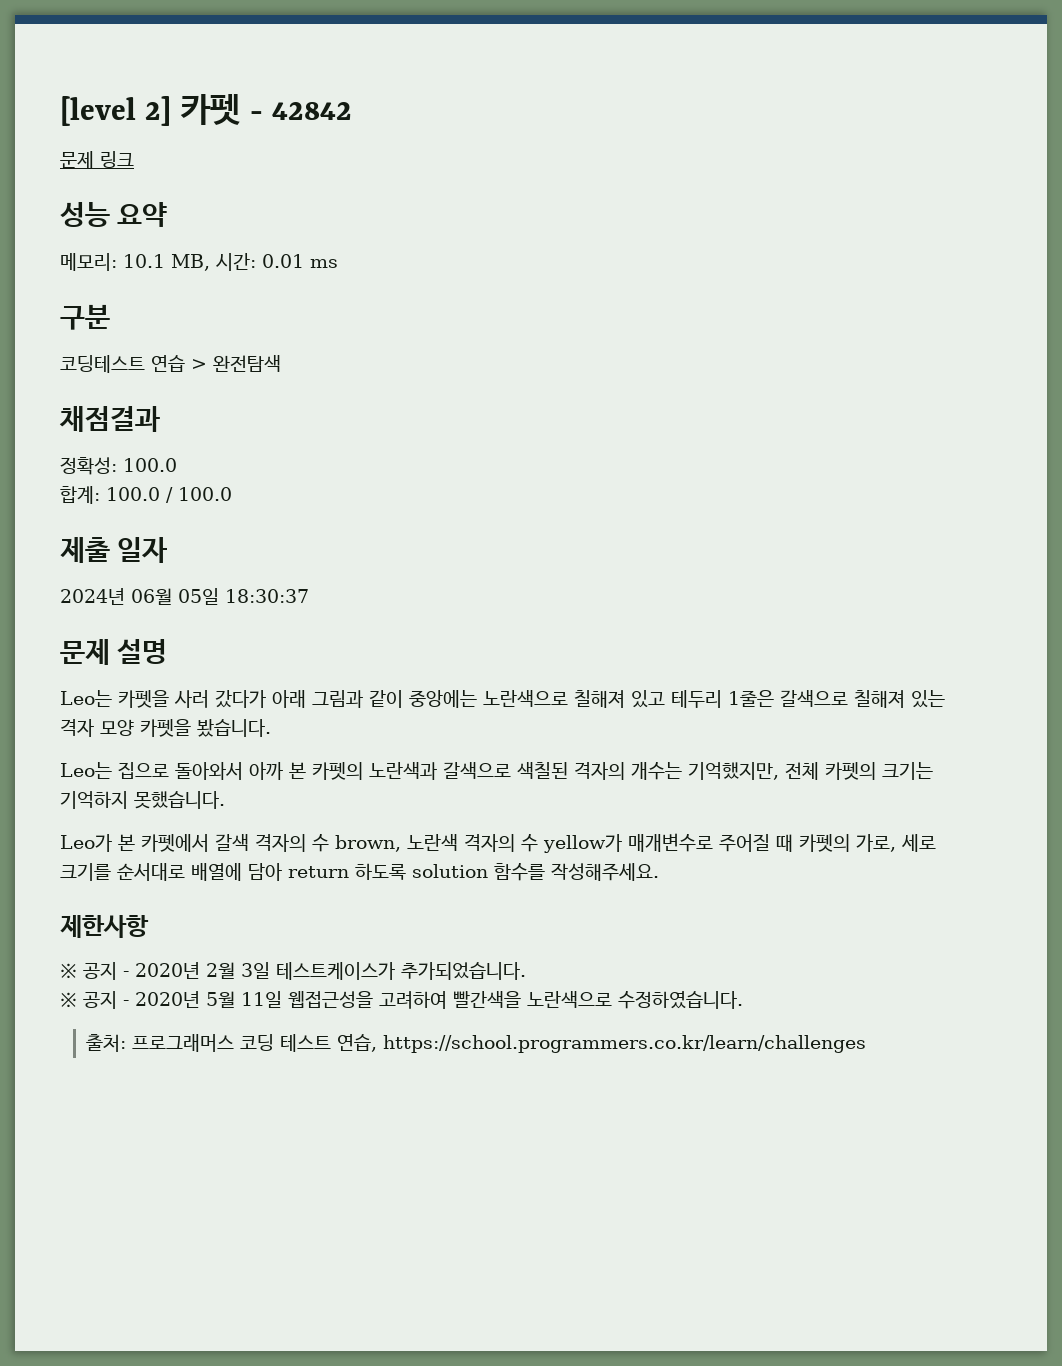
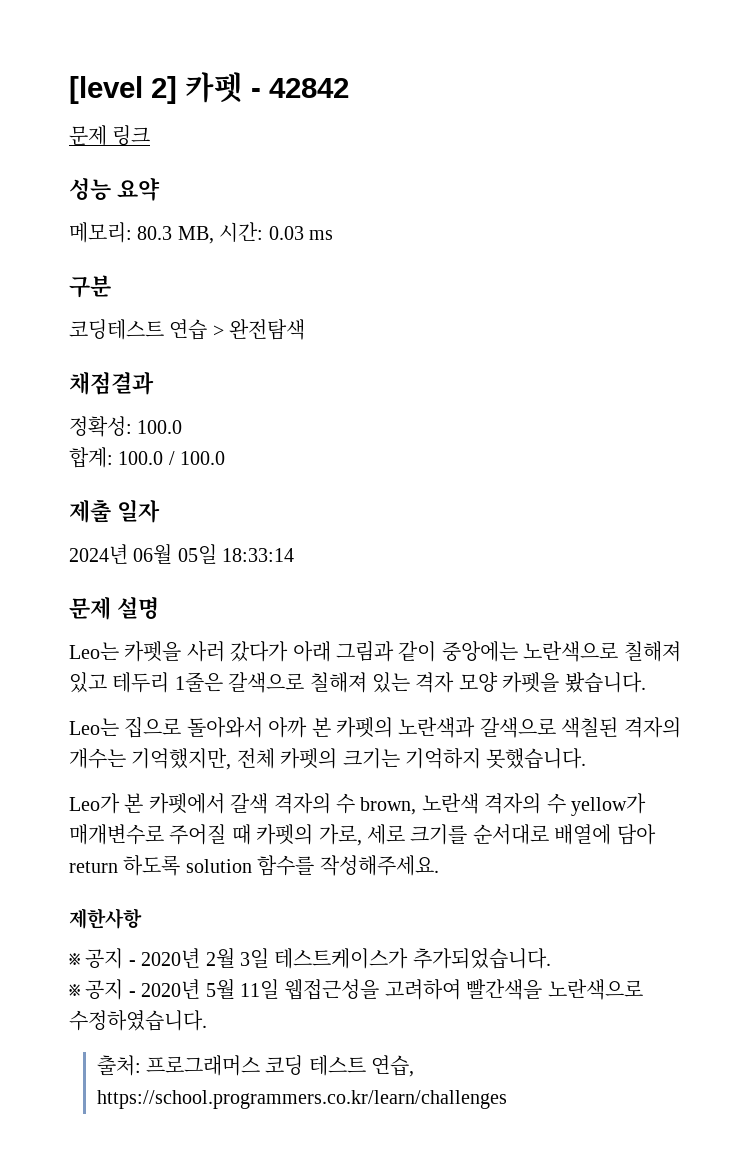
- 메모리: 10.1 MB, 시간: 0.01 ms
+ 메모리: 80.3 MB, 시간: 0.03 ms
- 2024년 06월 05일 18:30:37
+ 2024년 06월 05일 18:33:14

